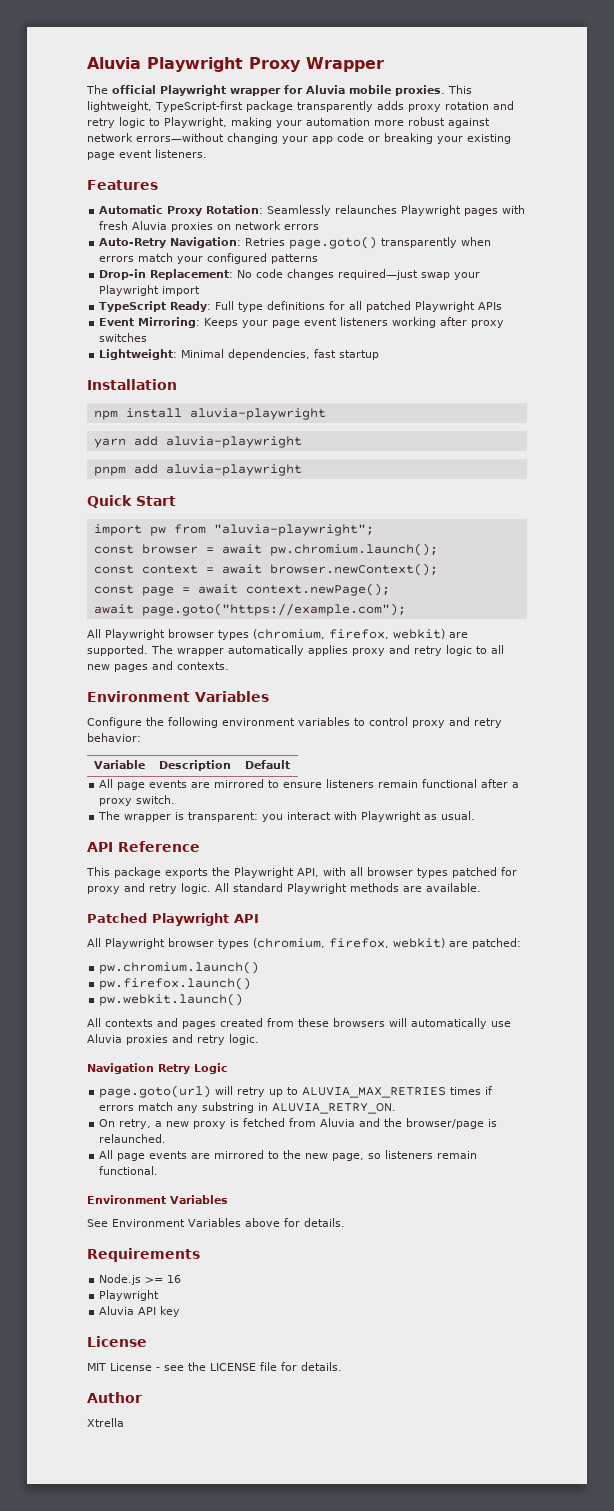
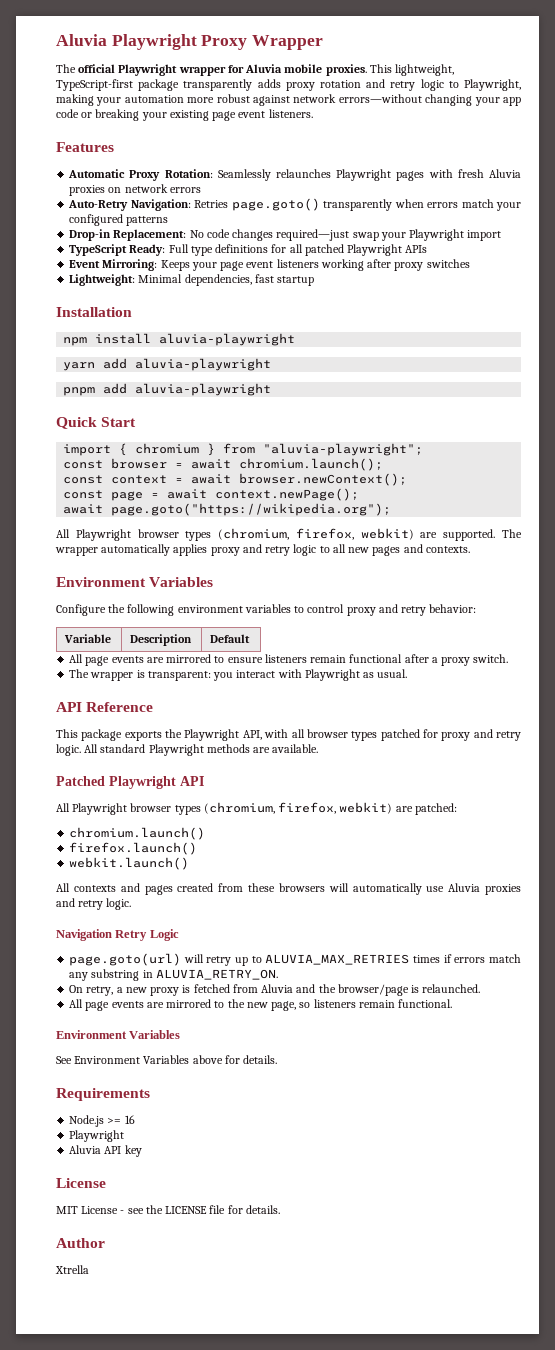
- import pw from "aluvia-playwright";
+ import { chromium } from "aluvia-playwright";
- const browser = await pw.chromium.launch();
+ const browser = await chromium.launch();
- await page.goto("https://example.com");
+ await page.goto("https://wikipedia.org");
- pw.chromium.launch()
- pw.firefox.launch()
- pw.webkit.launch()
+ chromium.launch()
+ firefox.launch()
+ webkit.launch()

